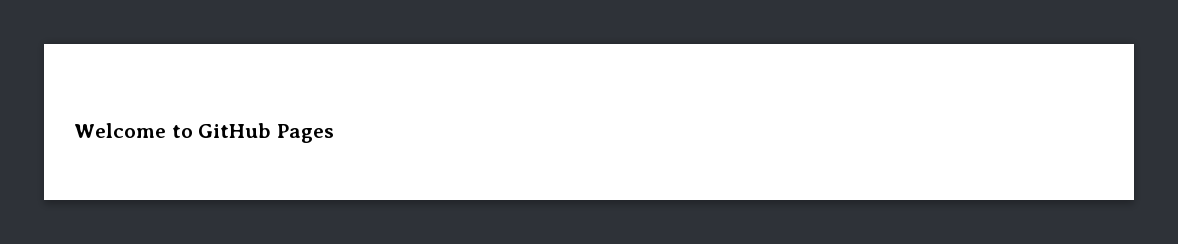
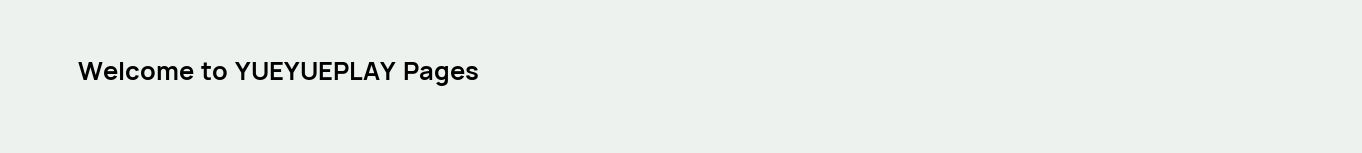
- Welcome to GitHub Pages
+ Welcome to YUEYUEPLAY Pages

